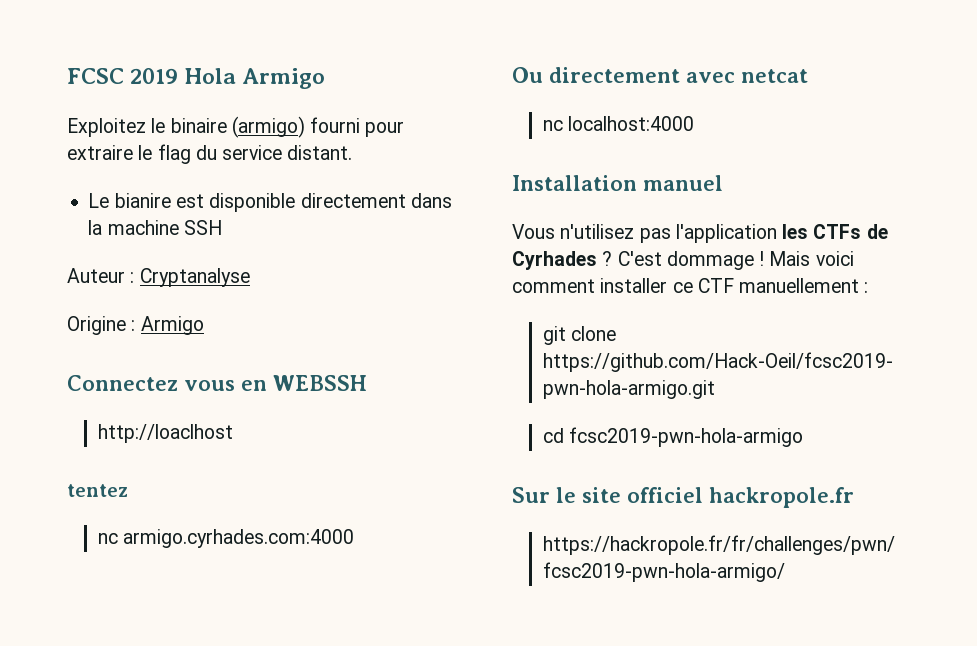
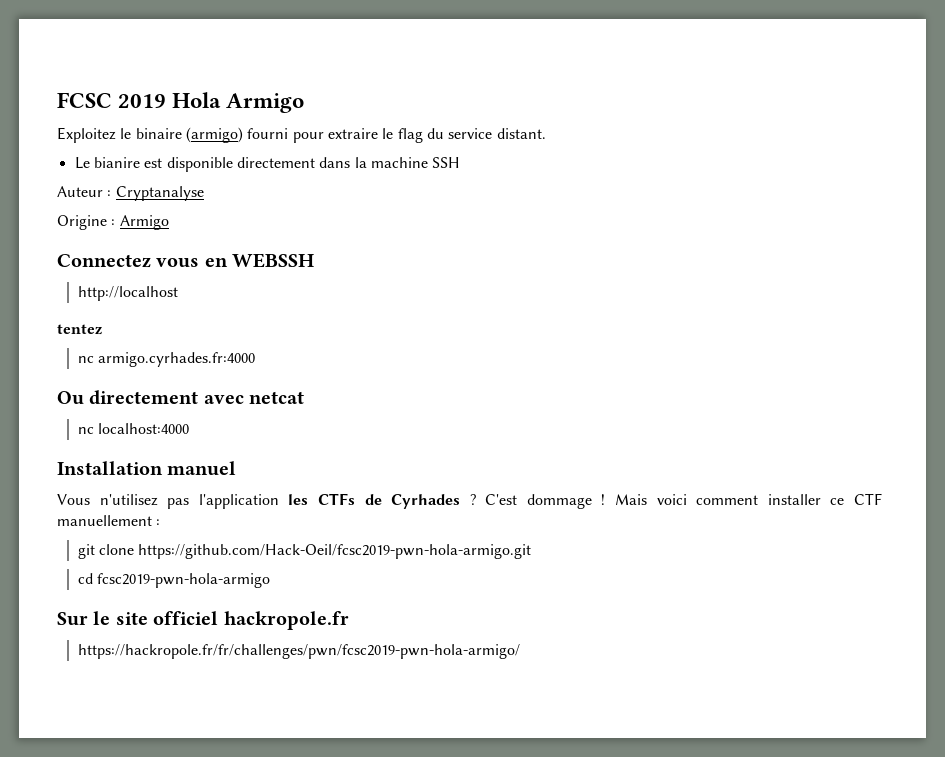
- http://loaclhost
+ http://localhost
- nc armigo.cyrhades.com:4000
+ nc armigo.cyrhades.fr:4000

